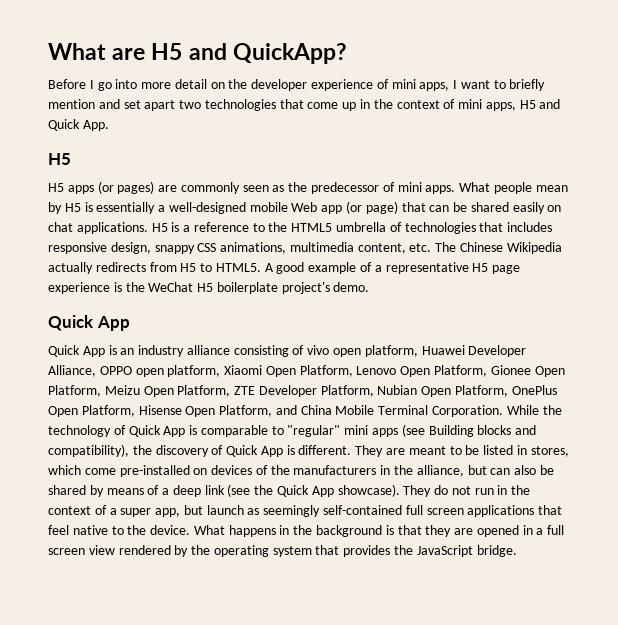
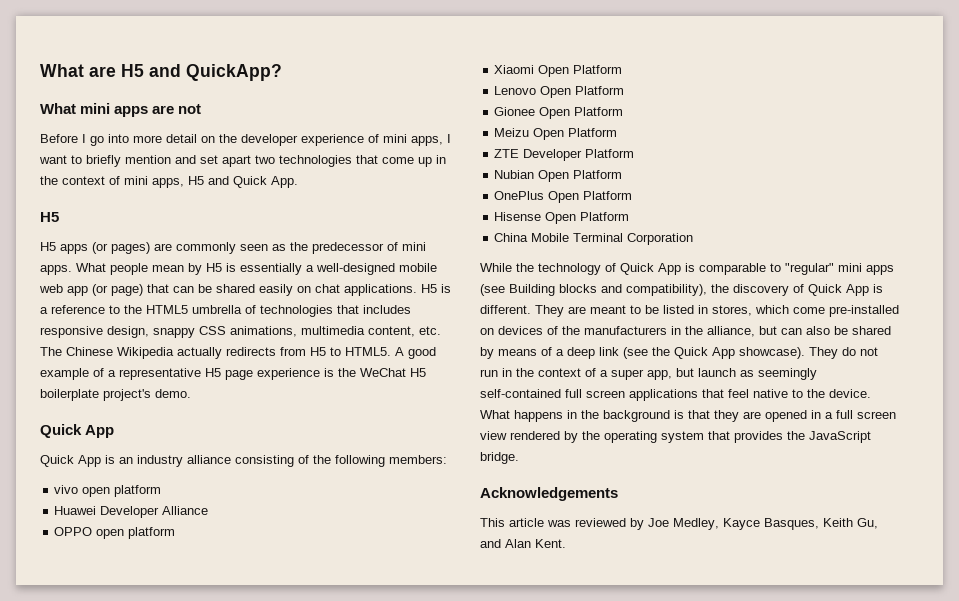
+ What mini apps are not
- What people mean by H5 is essentially a well-designed mobile Web app (or page) that can be shared easily on chat applications.
+ What people mean by H5 is essentially a well-designed mobile web app (or page) that can be shared easily on chat applications.
- Quick App is an industry alliance consisting of vivo open platform, Huawei Developer Alliance, OPPO open platform, Xiaomi Open Platform, Lenovo Open Platform, Gionee Open Platform, Meizu Open Platform, ZTE Developer Platform, Nubian Open Platform, OnePlus Open Platform, Hisense Open Platform, and China Mobile Terminal Corporation. While the technology of Quick App is comparable to "regular" mini apps (see Building blocks and compatibility), the discovery of Quick App is different.
+ Quick App is an industry alliance consisting of the following members:
+ vivo open platform
+ Huawei Developer Alliance
+ OPPO open platform
+ Xiaomi Open Platform
+ Lenovo Open Platform
+ Gionee Open Platform
+ Meizu Open Platform
+ ZTE Developer Platform
+ Nubian Open Platform
+ OnePlus Open Platform
+ Hisense Open Platform
+ China Mobile Terminal Corporation
+ While the technology of Quick App is comparable to "regular" mini apps (see Building blocks and compatibility), the discovery of Quick App is different.
+ Acknowledgements
+ This article was reviewed by Joe Medley, Kayce Basques, Keith Gu, and Alan Kent.

